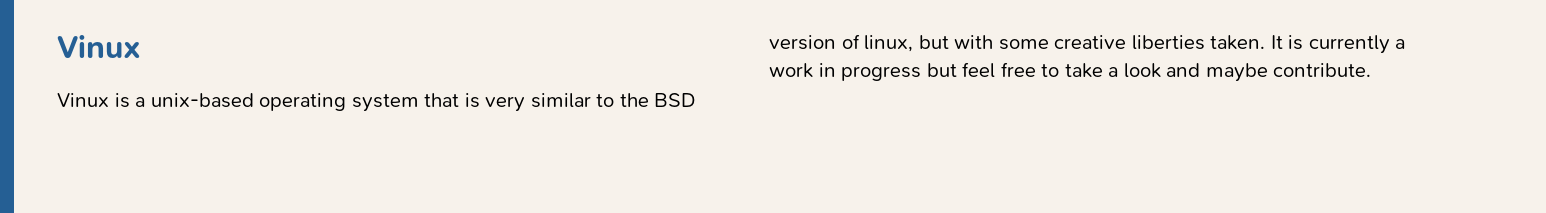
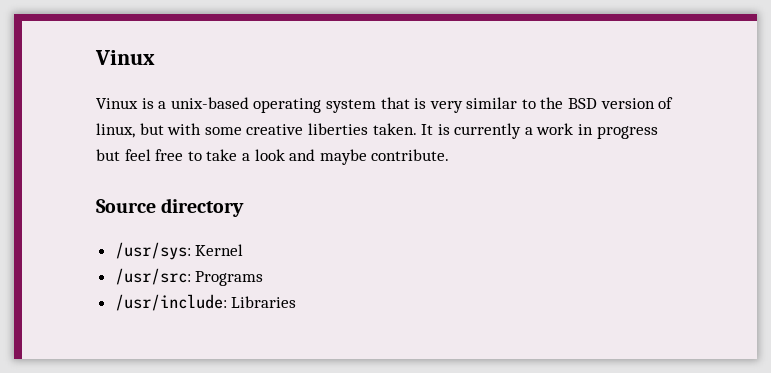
+ Source directory
+ /usr/sys: Kernel
+ /usr/src: Programs
+ /usr/include: Libraries

